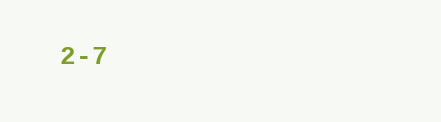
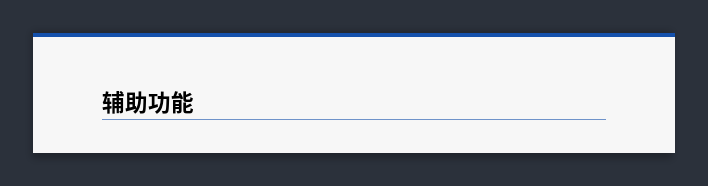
- 2-7
+ 辅助功能

